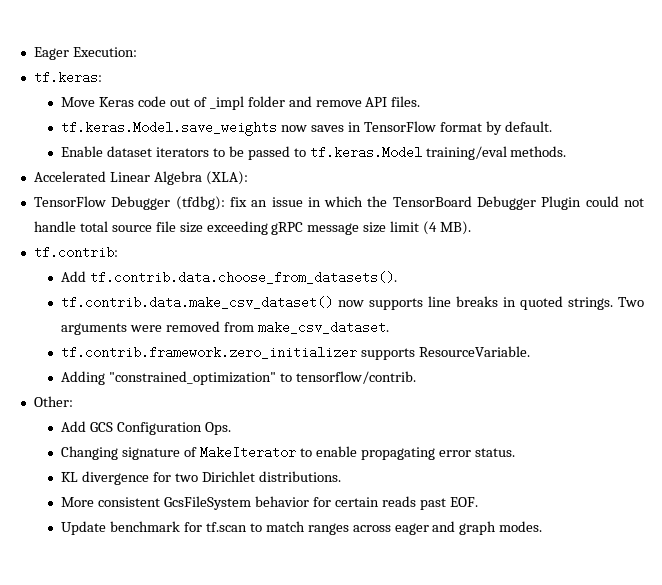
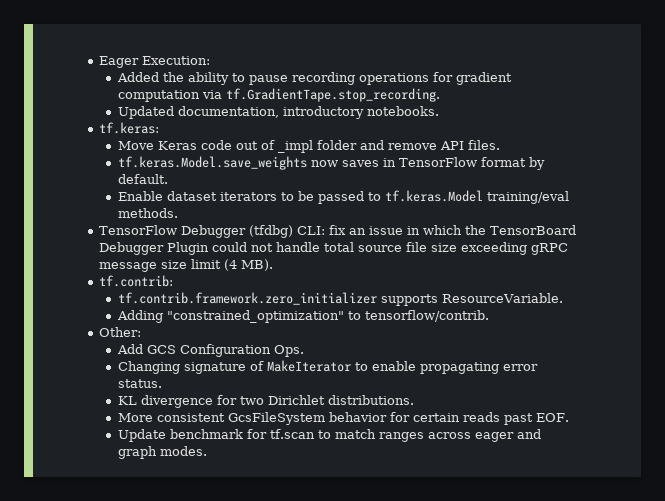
+ Added the ability to pause recording operations for gradient computation via tf.GradientTape.stop_recording.
+ Updated documentation, introductory notebooks.
- Accelerated Linear Algebra (XLA):
- TensorFlow Debugger (tfdbg): fix an issue in which the TensorBoard Debugger Plugin could not handle total source file size exceeding gRPC message size limit (4 MB).
+ TensorFlow Debugger (tfdbg) CLI: fix an issue in which the TensorBoard Debugger Plugin could not handle total source file size exceeding gRPC message size limit (4 MB).
- Add tf.contrib.data.choose_from_datasets().
- tf.contrib.data.make_csv_dataset() now supports line breaks in quoted strings. Two arguments were removed from make_csv_dataset.

